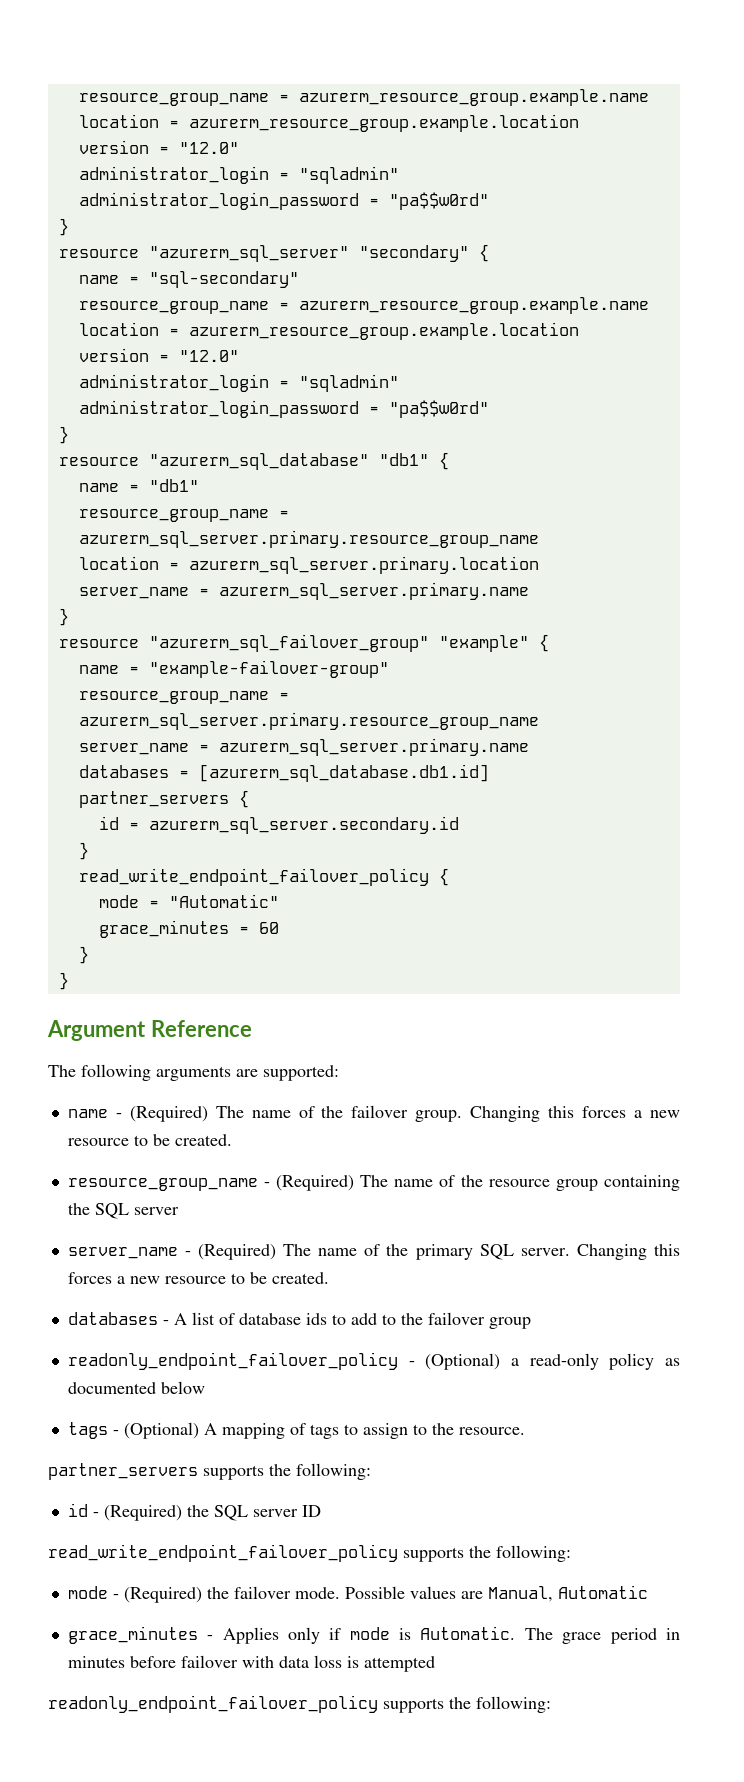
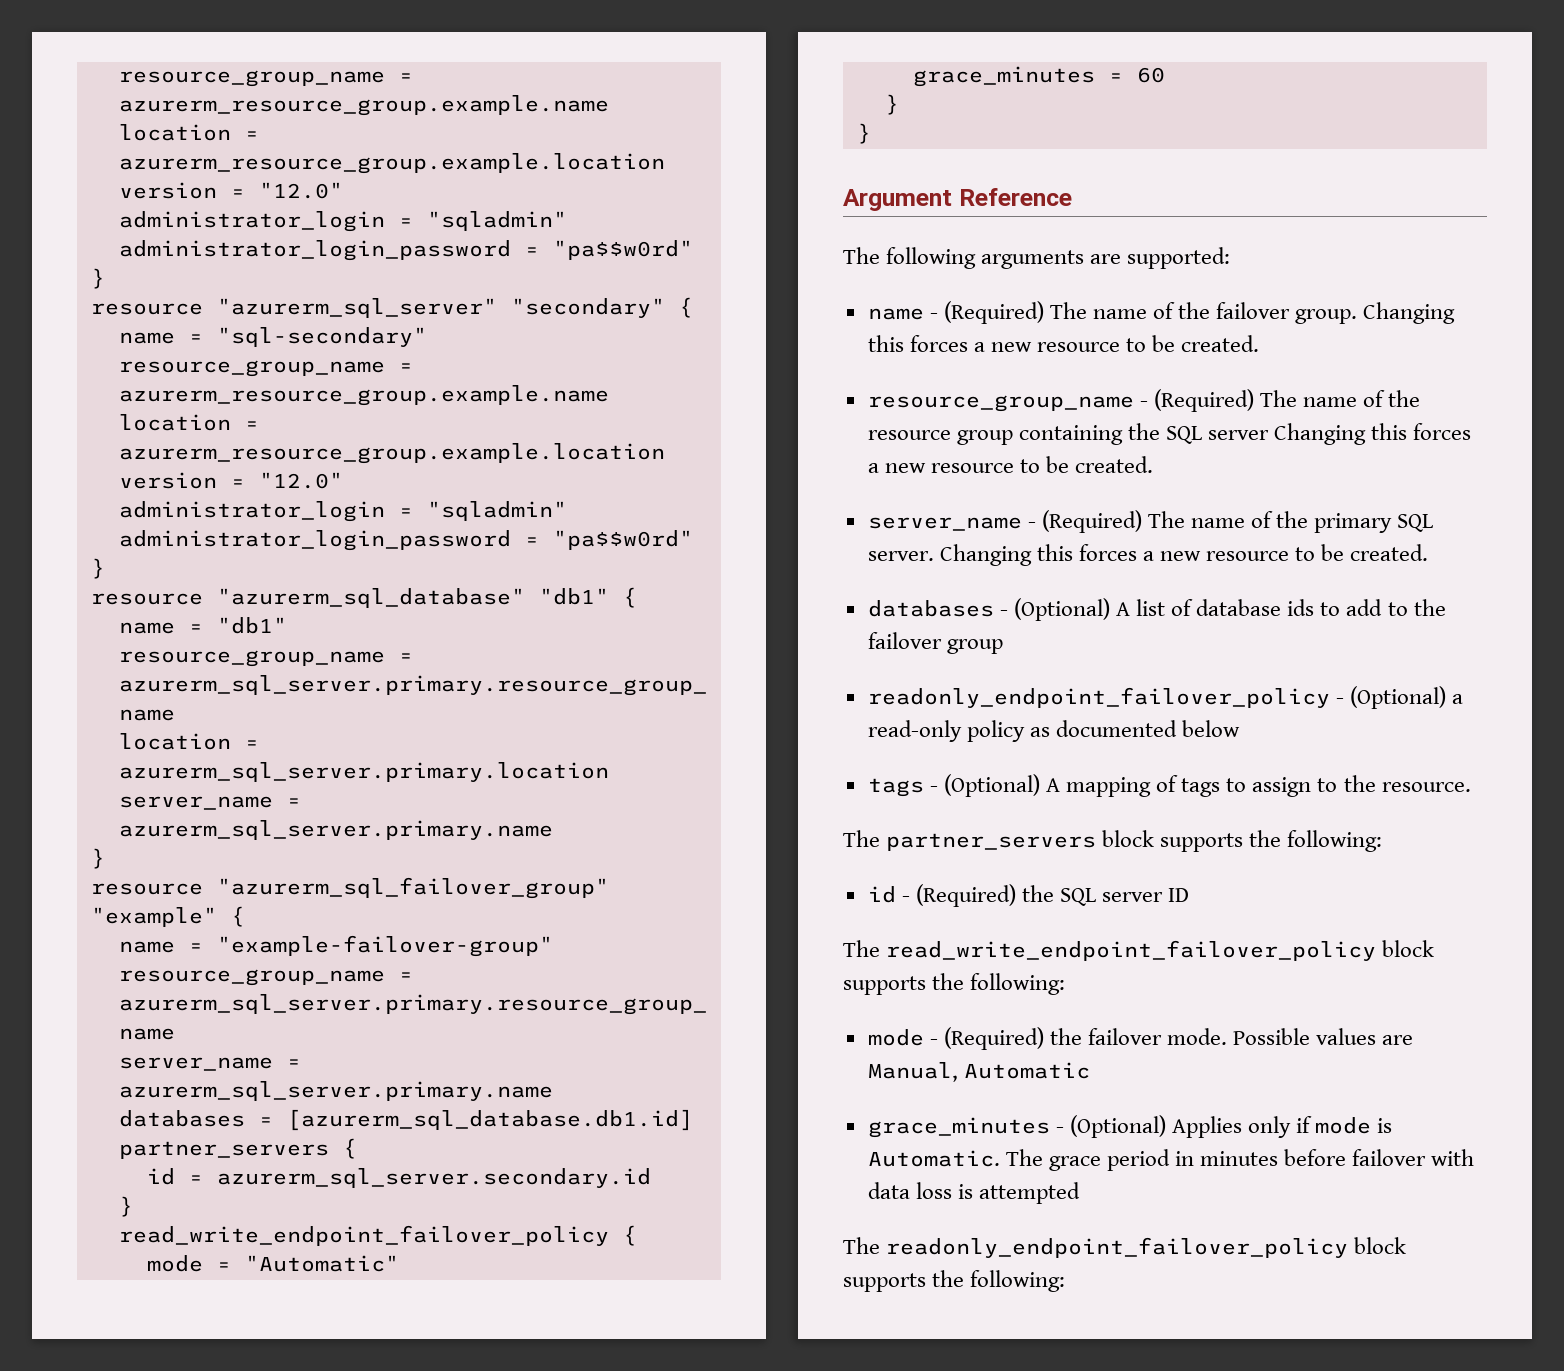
- resource_group_name - (Required) The name of the resource group containing the SQL server
+ resource_group_name - (Required) The name of the resource group containing the SQL server Changing this forces a new resource to be created.
- databases - A list of database ids to add to the failover group
+ databases - (Optional) A list of database ids to add to the failover group
- partner_servers supports the following:
+ The partner_servers block supports the following:
- read_write_endpoint_failover_policy supports the following:
+ The read_write_endpoint_failover_policy block supports the following:
- grace_minutes - Applies only if mode is Automatic.
+ grace_minutes - (Optional) Applies only if mode is Automatic.
- readonly_endpoint_failover_policy supports the following:
+ The readonly_endpoint_failover_policy block supports the following:

